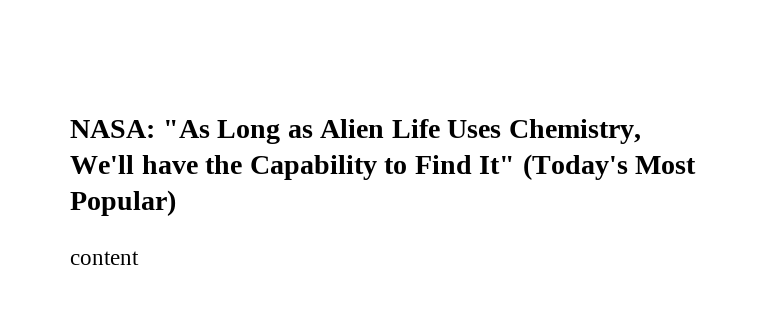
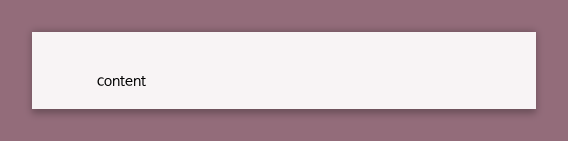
- NASA: "As Long as Alien Life Uses Chemistry, We'll have the Capability to Find It" (Today's Most Popular)

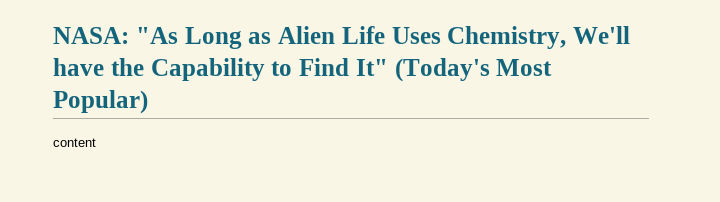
+ NASA: "As Long as Alien Life Uses Chemistry, We'll have the Capability to Find It" (Today's Most Popular)

